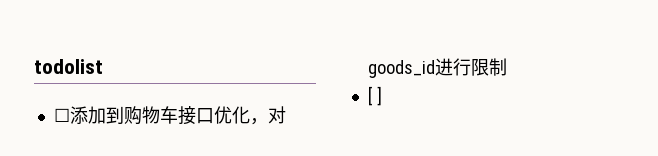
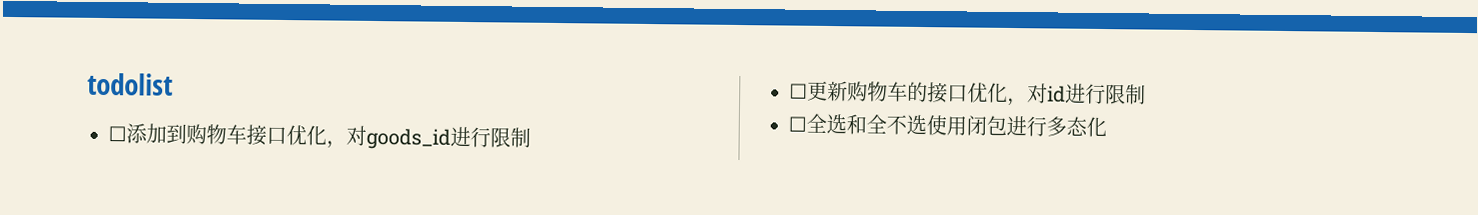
- [ ]
+ ☐更新购物车的接口优化，对id进行限制
+ ☐全选和全不选使用闭包进行多态化

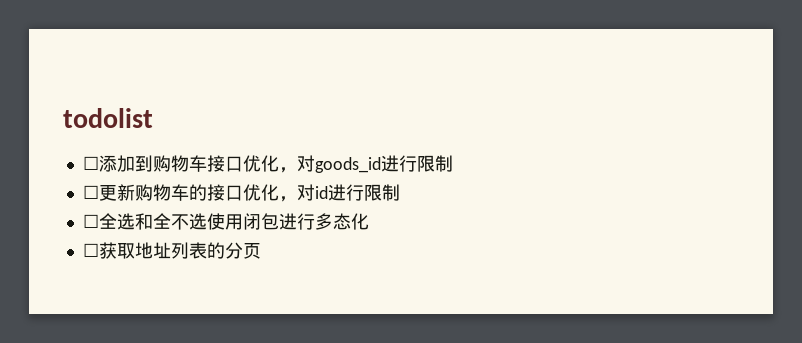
+ ☐获取地址列表的分页

